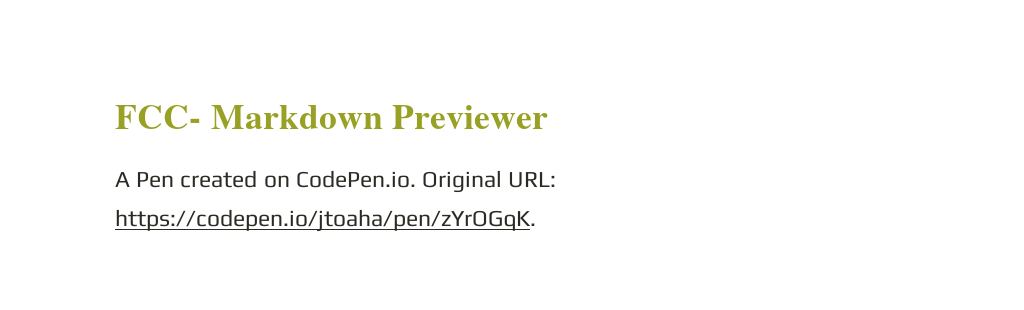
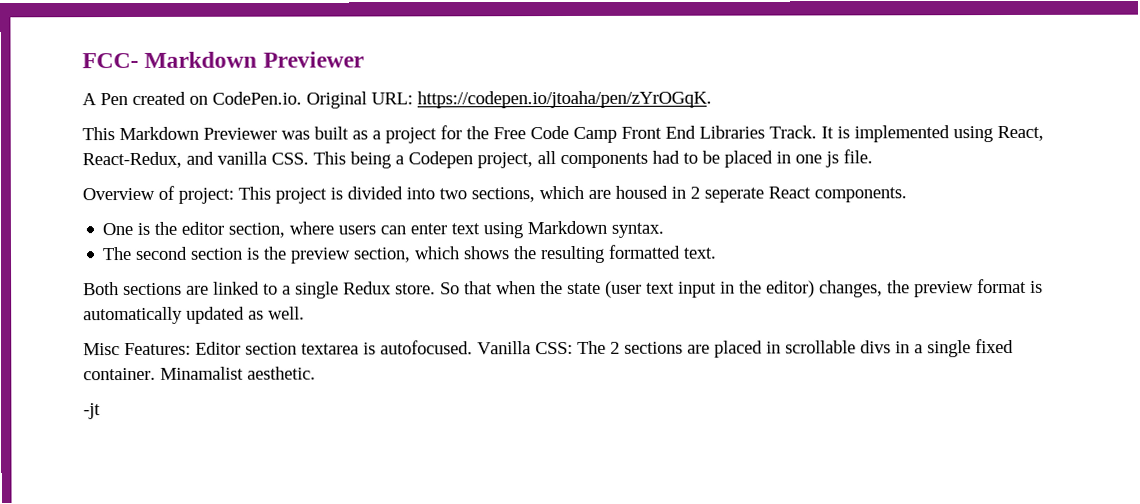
+ This Markdown Previewer was built as a project for the Free Code Camp Front End Libraries Track. It is implemented using React, React-Redux, and vanilla CSS. This being a Codepen project, all components had to be placed in one js file.
+ Overview of project: This project is divided into two sections, which are housed in 2 seperate React components.
+ One is the editor section, where users can enter text using Markdown syntax.
+ The second section is the preview section, which shows the resulting formatted text.
+ Both sections are linked to a single Redux store. So that when the state (user text input in the editor) changes, the preview format is automatically updated as well.
+ Misc Features: Editor section textarea is autofocused. Vanilla CSS: The 2 sections are placed in scrollable divs in a single fixed container. Minamalist aesthetic.
+ -jt

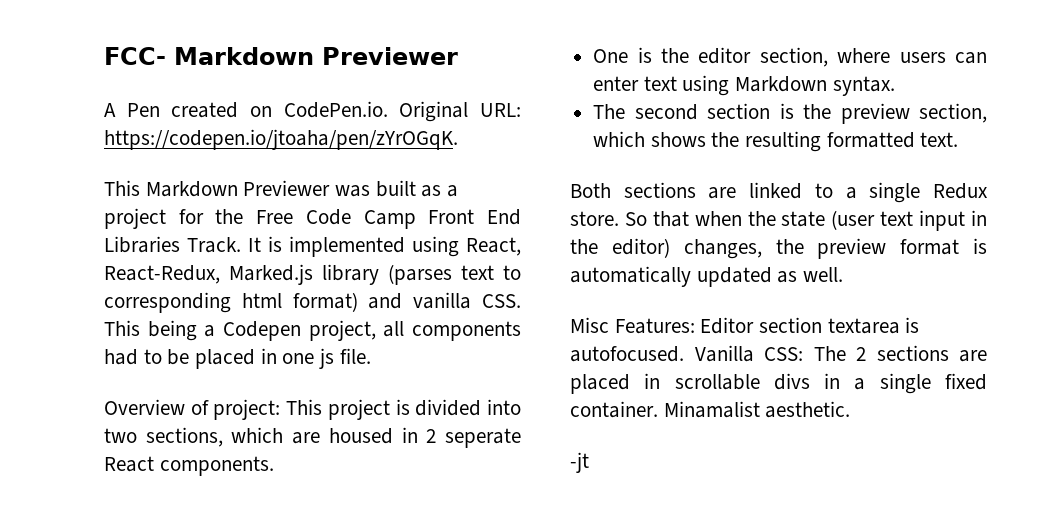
- It is implemented using React, React-Redux, and vanilla CSS. This being a Codepen project, all components had to be placed in one js file.
+ It is implemented using React, React-Redux, Marked.js library (parses text to corresponding html format) and vanilla CSS. This being a Codepen project, all components had to be placed in one js file.

